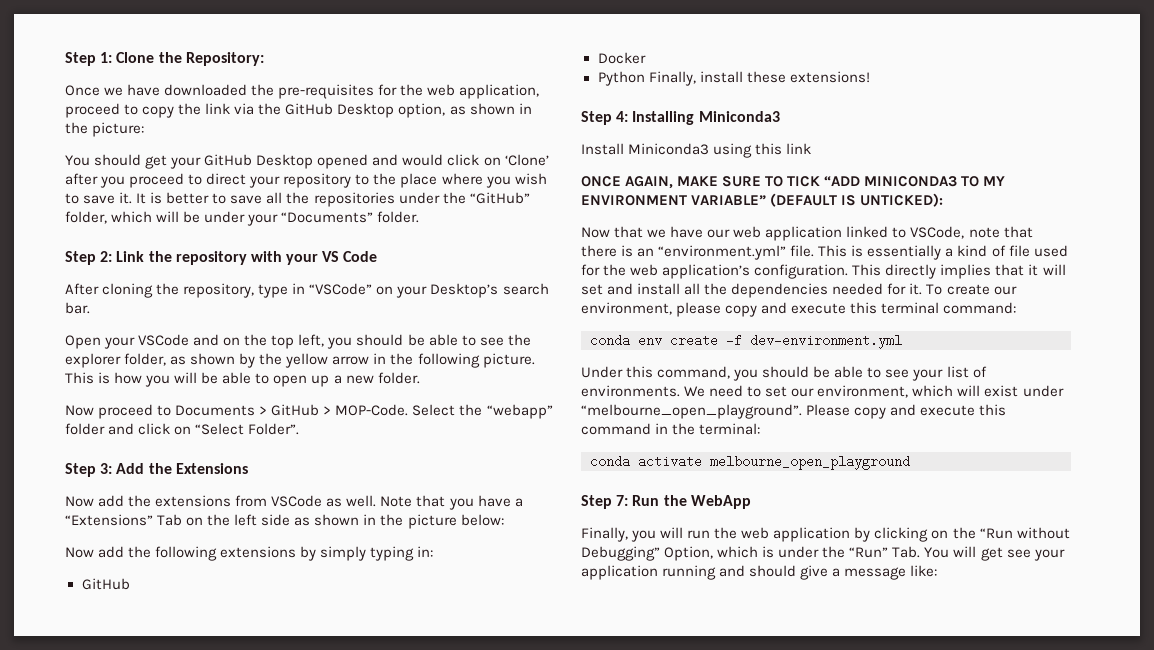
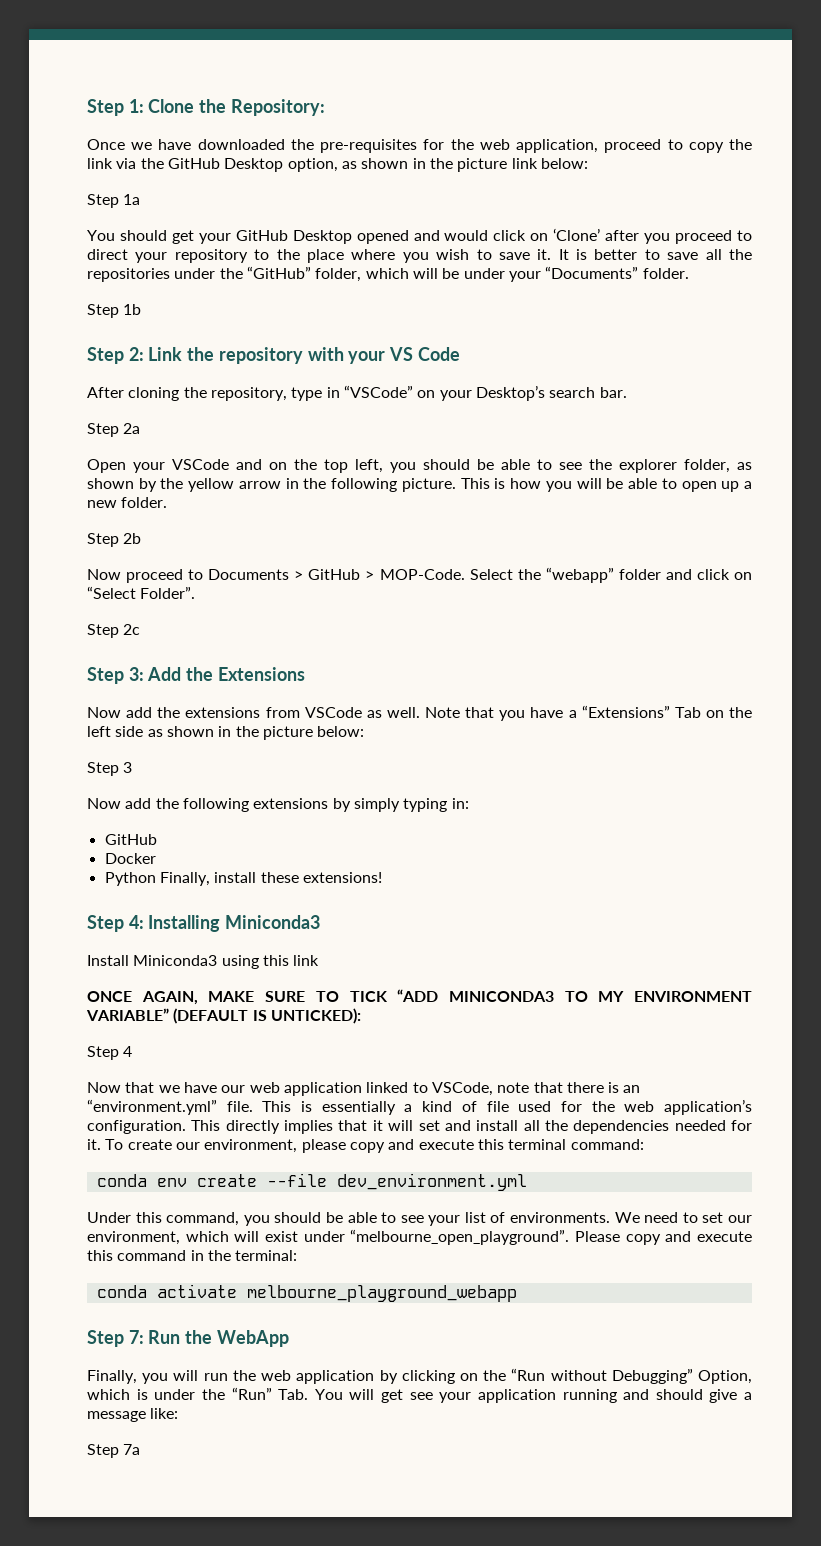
- Once we have downloaded the pre-requisites for the web application, proceed to copy the link via the GitHub Desktop option, as shown in the picture:
+ Once we have downloaded the pre-requisites for the web application, proceed to copy the link via the GitHub Desktop option, as shown in the picture link below:
+ Step 1a
+ Step 1b
+ Step 2a
+ Step 2b
+ Step 2c
+ Step 3
+ Step 4
- conda env create -f dev-environment.yml
+ conda env create --file dev_environment.yml
- conda activate melbourne_open_playground
+ conda activate melbourne_playground_webapp
+ Step 7a

